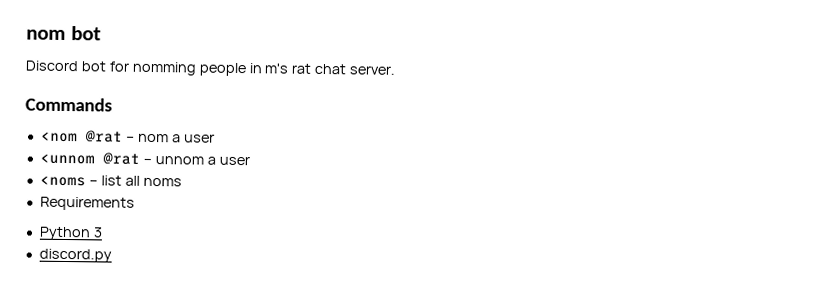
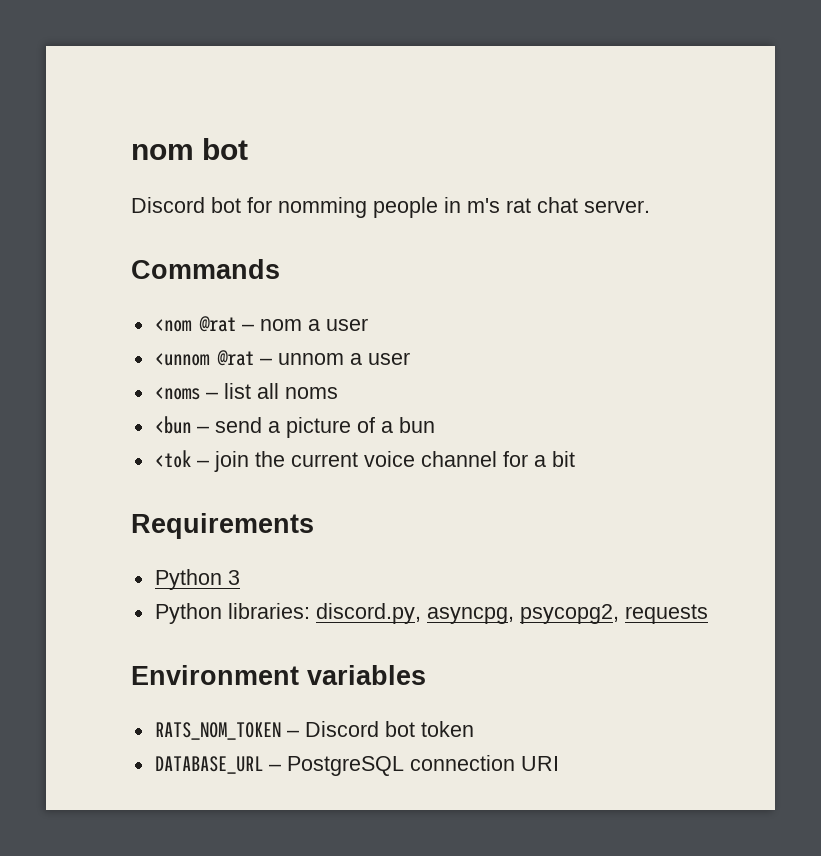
+ <bun – send a picture of a bun
+ <tok – join the current voice channel for a bit
  Requirements
  Python 3
- discord.py
+ Python libraries: discord.py, asyncpg, psycopg2, requests
+ Environment variables
+ RATS_NOM_TOKEN – Discord bot token
+ DATABASE_URL – PostgreSQL connection URI

